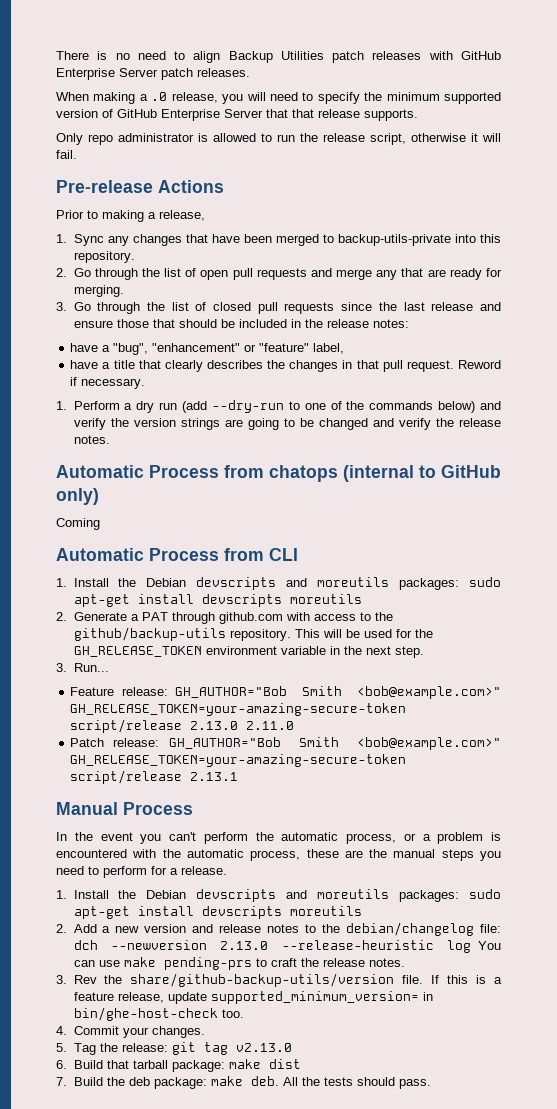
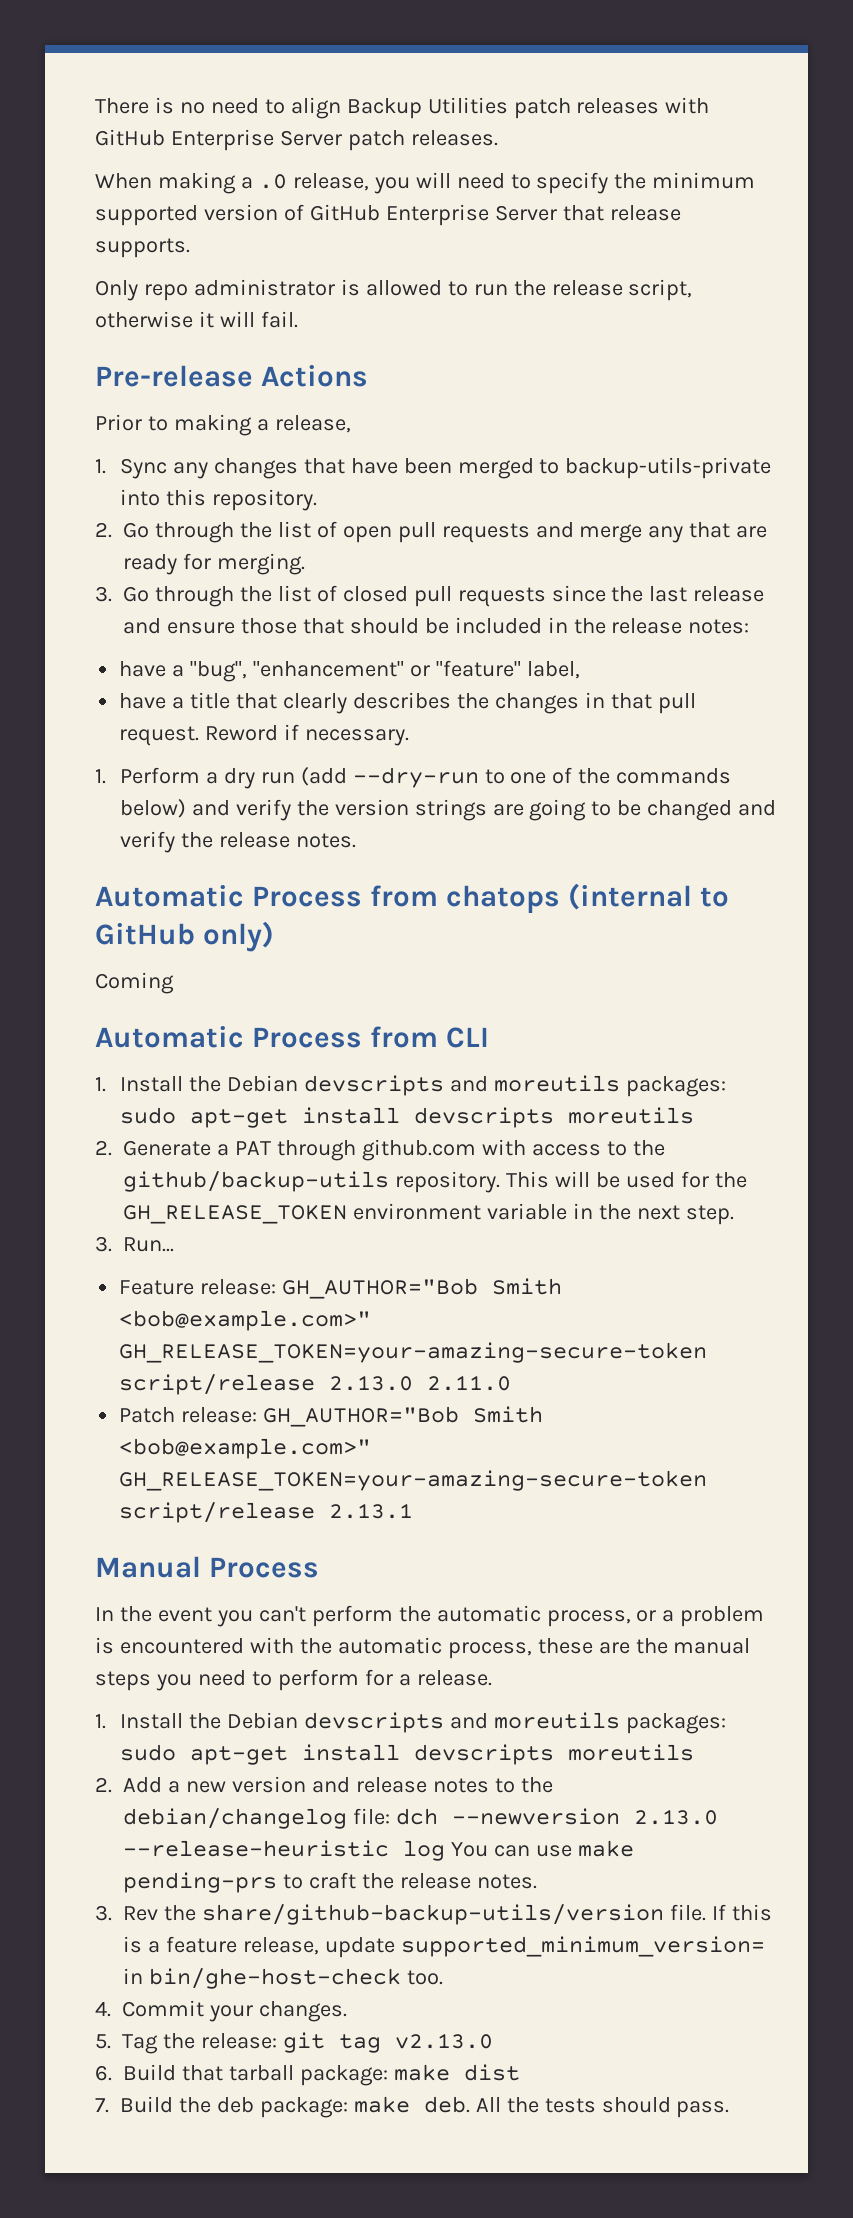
- When making a .0 release, you will need to specify the minimum supported version of GitHub Enterprise Server that that release supports.
+ When making a .0 release, you will need to specify the minimum supported version of GitHub Enterprise Server that release supports.

